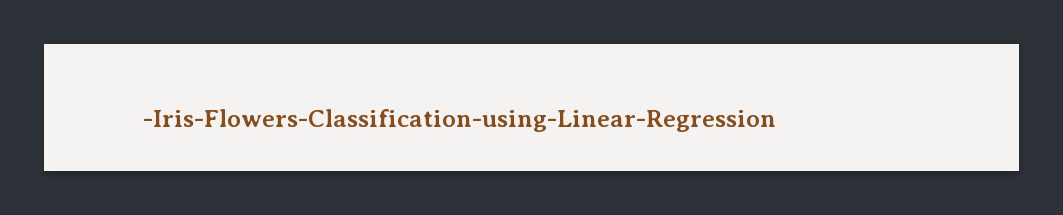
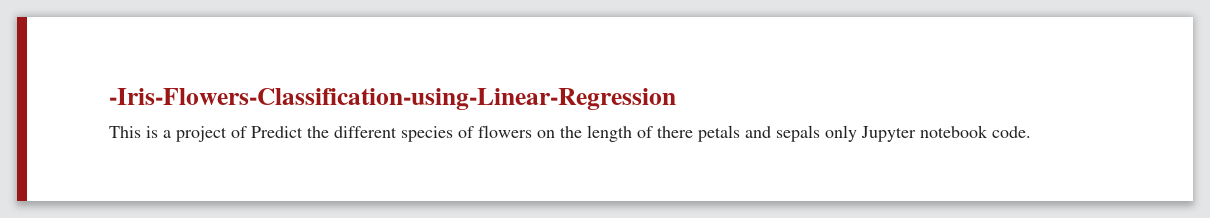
+ This is a project of Predict the different species of flowers on the length of there petals and sepals only Jupyter notebook code.

